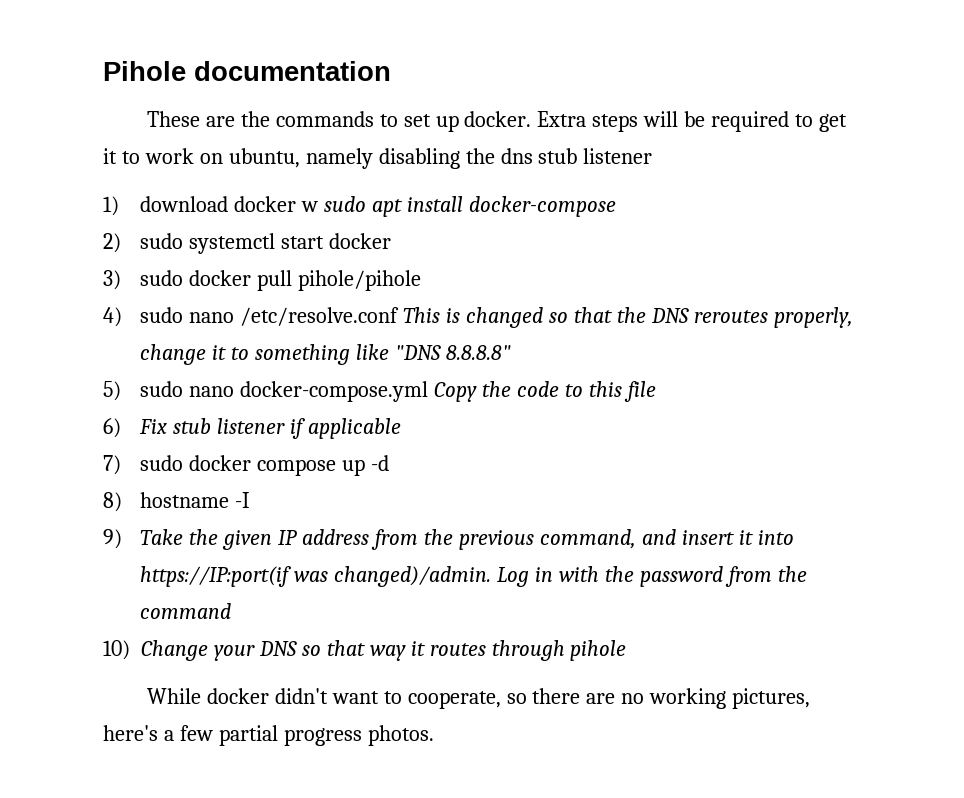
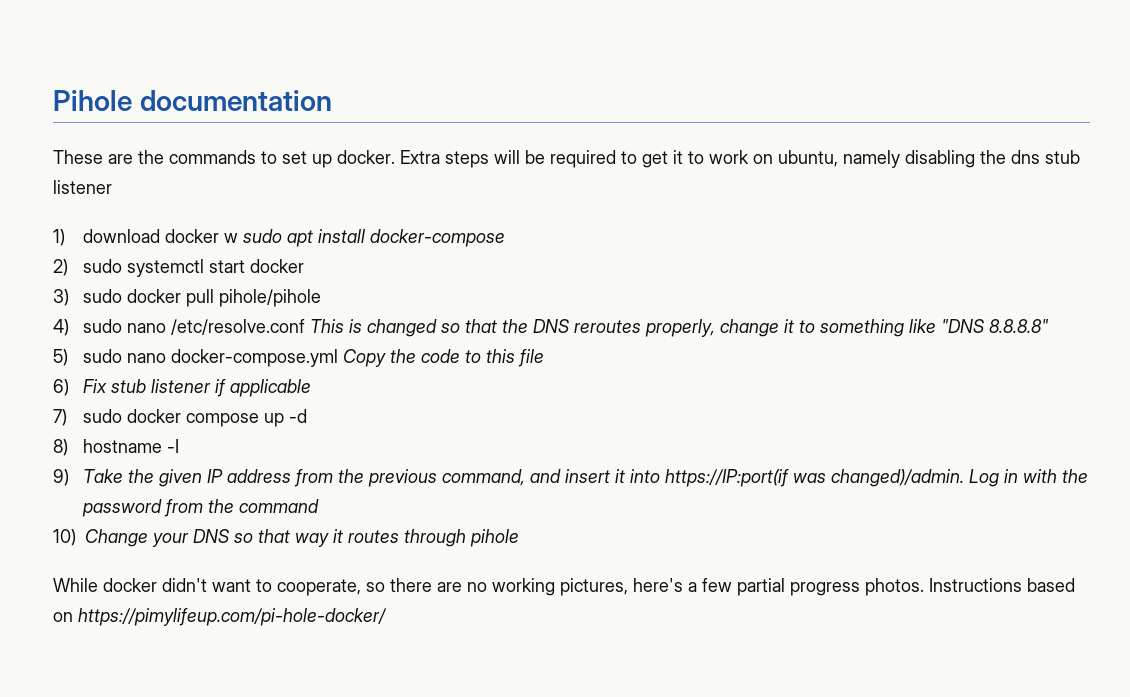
+ Instructions based on https://pimylifeup.com/pi-hole-docker/

